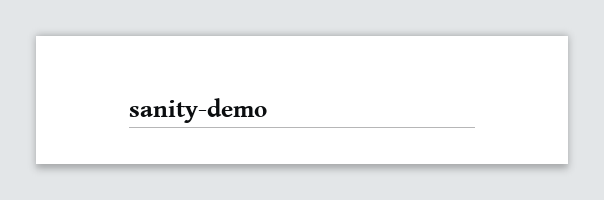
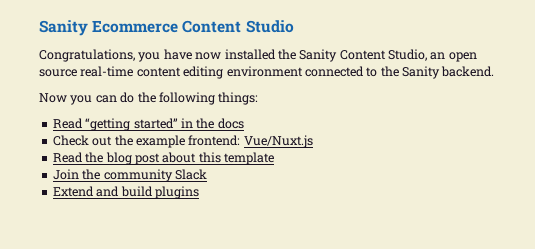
- sanity-demo
+ Sanity Ecommerce Content Studio
+ Congratulations, you have now installed the Sanity Content Studio, an open source real-time content editing environment connected to the Sanity backend.
+ Now you can do the following things:
+ Read “getting started” in the docs
+ Check out the example frontend: Vue/Nuxt.js
+ Read the blog post about this template
+ Join the community Slack
+ Extend and build plugins

